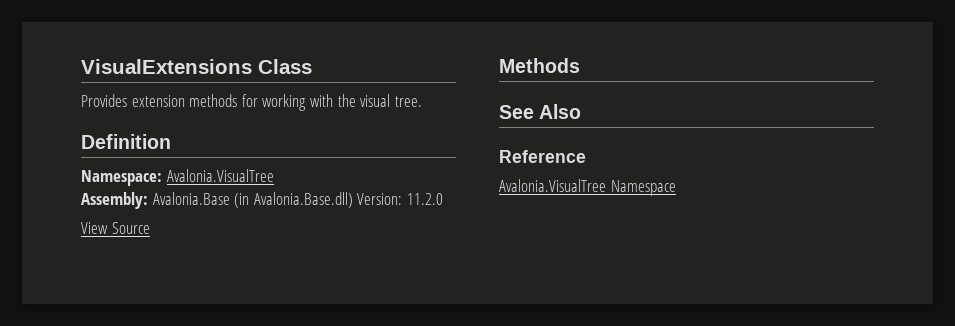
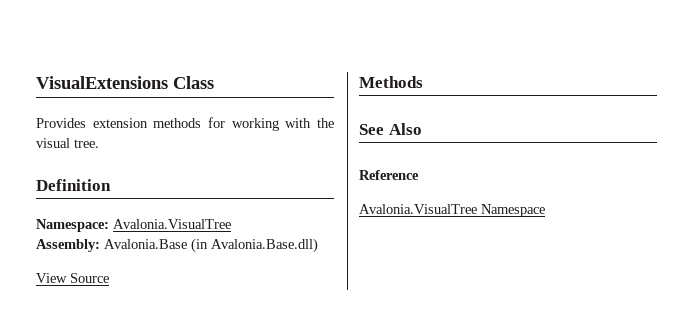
- Assembly: Avalonia.Base (in Avalonia.Base.dll) Version: 11.2.0
+ Assembly: Avalonia.Base (in Avalonia.Base.dll)

